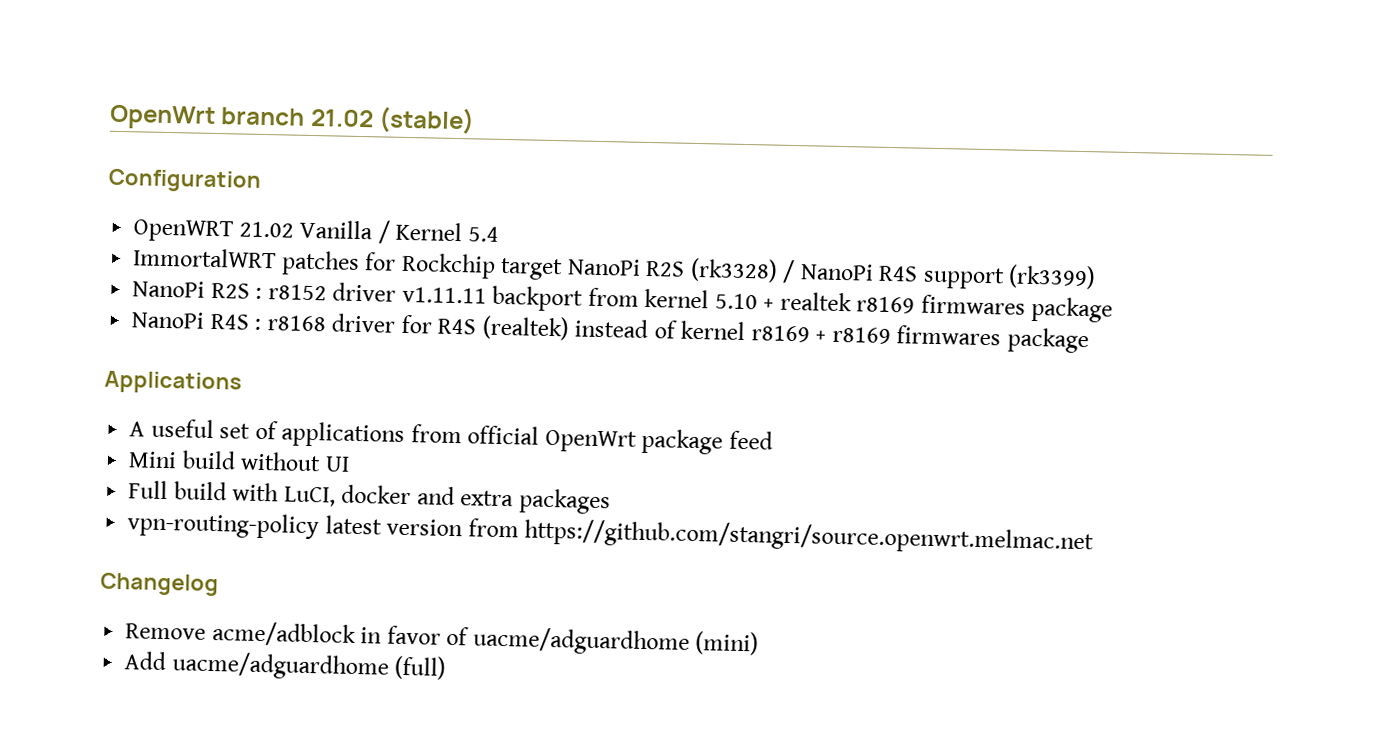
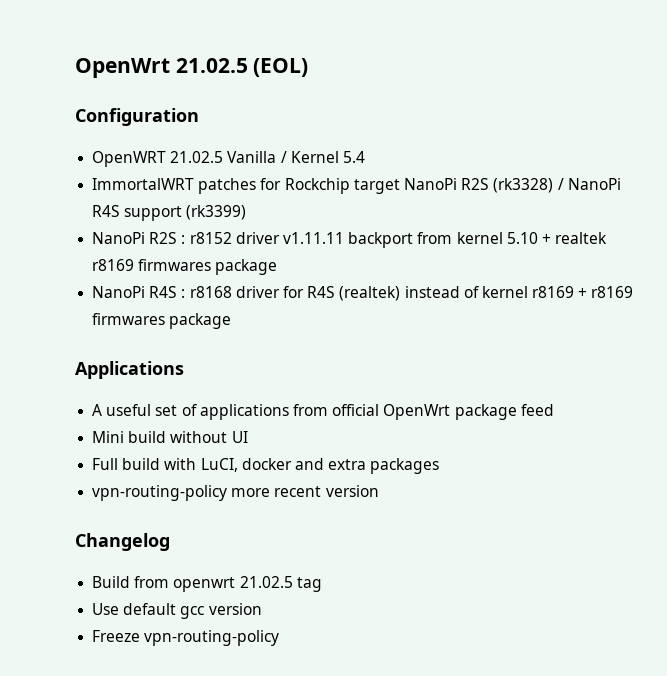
- OpenWrt branch 21.02 (stable)
+ OpenWrt 21.02.5 (EOL)
- OpenWRT 21.02 Vanilla / Kernel 5.4
+ OpenWRT 21.02.5 Vanilla / Kernel 5.4
- vpn-routing-policy latest version from https://github.com/stangri/source.openwrt.melmac.net
+ vpn-routing-policy more recent version
- Remove acme/adblock in favor of uacme/adguardhome (mini)
- Add uacme/adguardhome (full)
+ Build from openwrt 21.02.5 tag
+ Use default gcc version
+ Freeze vpn-routing-policy

